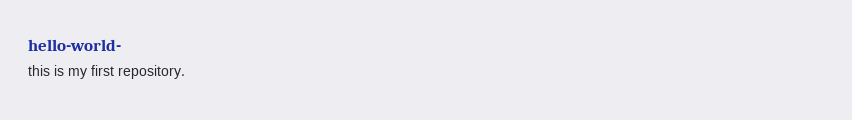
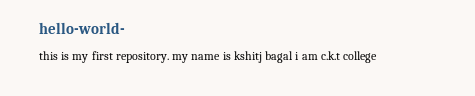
- this is my first repository.
+ this is my first repository. my name is kshitj bagal i am c.k.t college

